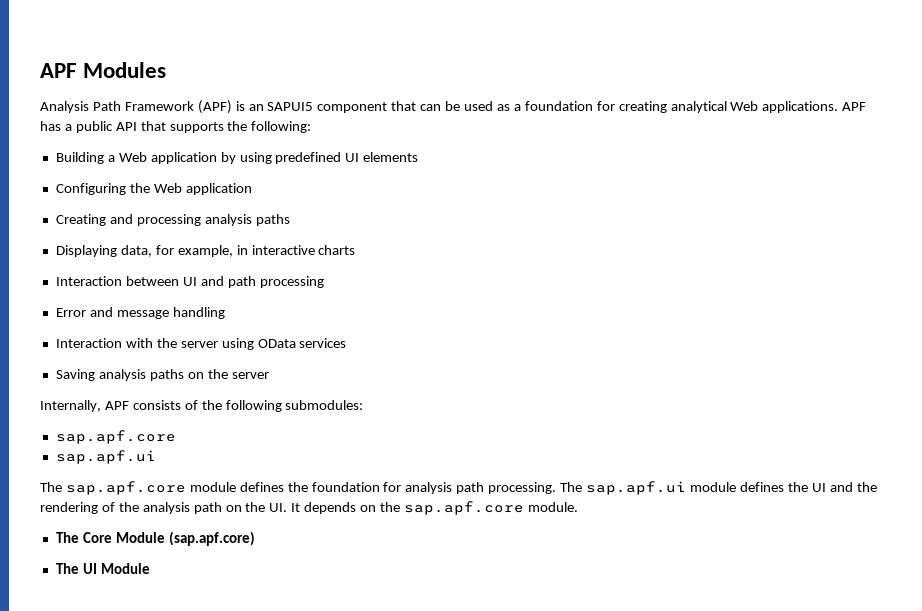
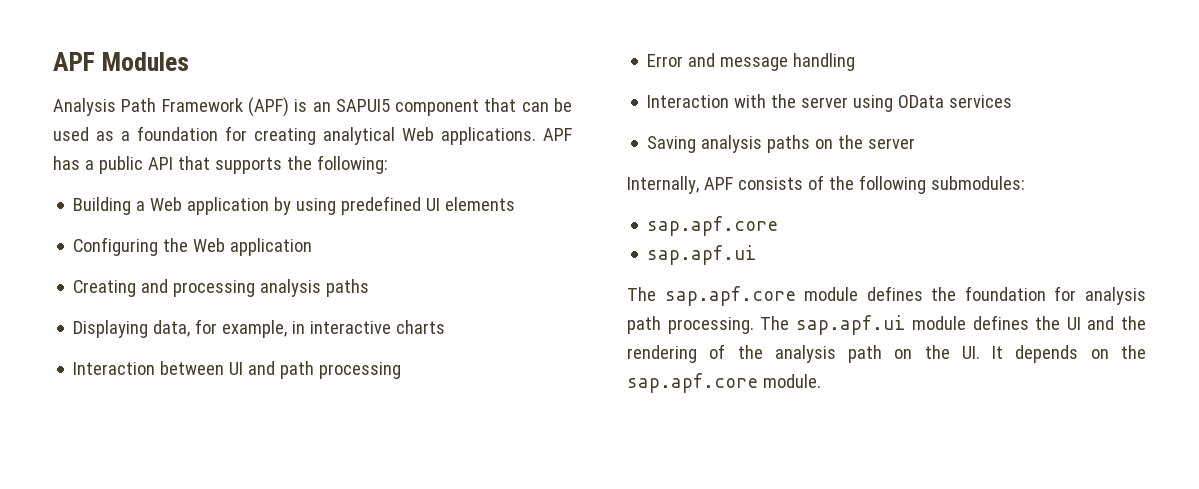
- The Core Module (sap.apf.core)
- The UI Module

